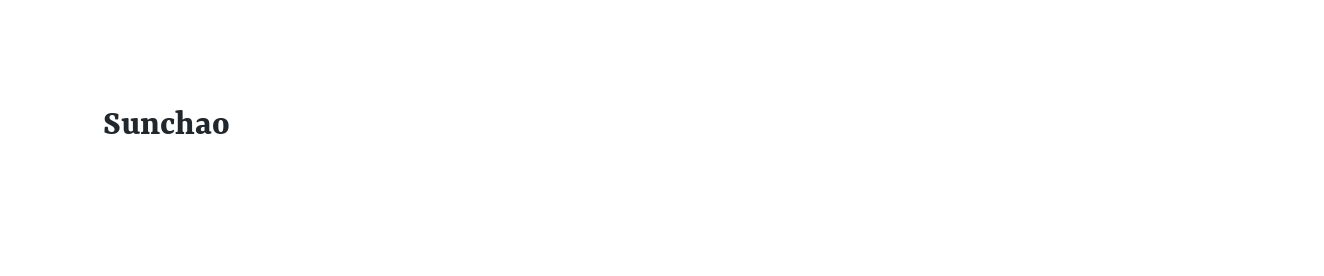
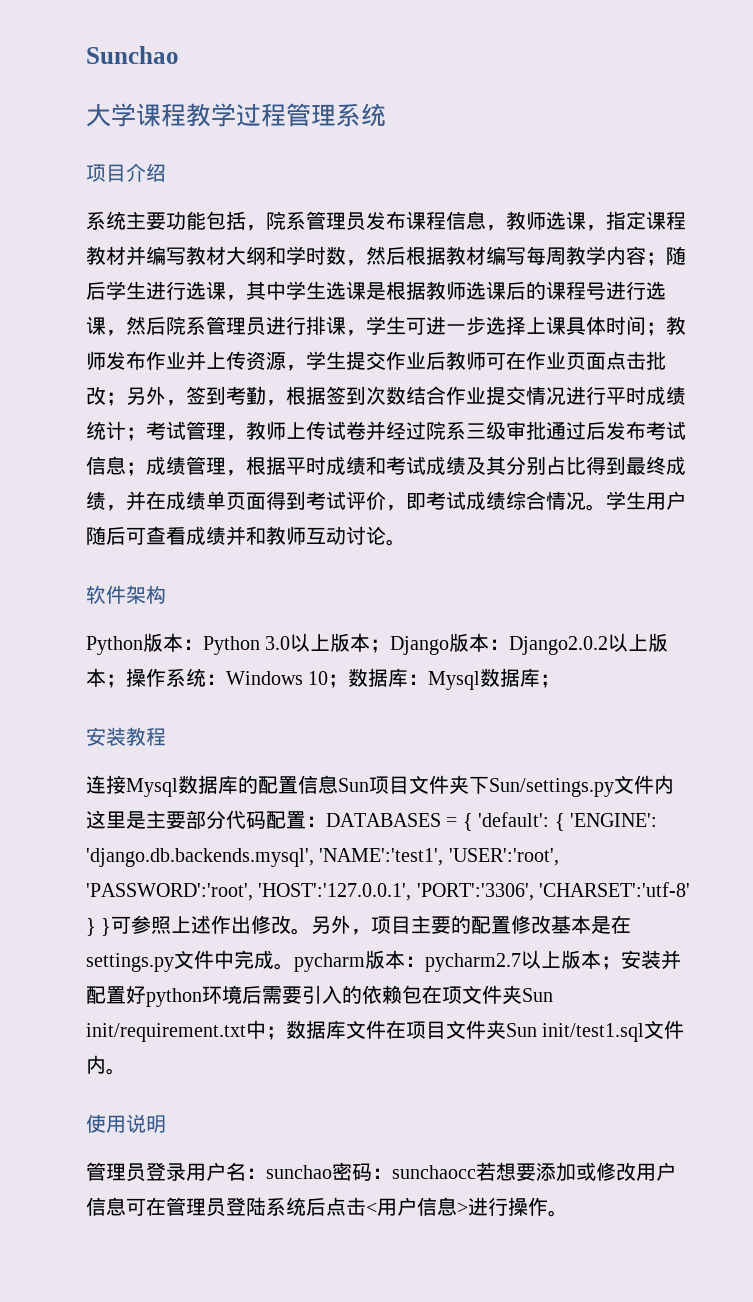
+ 大学课程教学过程管理系统
+ 项目介绍
+ 系统主要功能包括，院系管理员发布课程信息，教师选课，指定课程教材并编写教材大纲和学时数，然后根据教材编写每周教学内容；随后学生进行选课，其中学生选课是根据教师选课后的课程号进行选课，然后院系管理员进行排课，学生可进一步选择上课具体时间；教师发布作业并上传资源，学生提交作业后教师可在作业页面点击批改；另外，签到考勤，根据签到次数结合作业提交情况进行平时成绩统计；考试管理，教师上传试卷并经过院系三级审批通过后发布考试信息；成绩管理，根据平时成绩和考试成绩及其分别占比得到最终成绩，并在成绩单页面得到考试评价，即考试成绩综合情况。学生用户随后可查看成绩并和教师互动讨论。
+ 软件架构
+ Python版本：Python 3.0以上版本；Django版本：Django2.0.2以上版本；操作系统：Windows 10；数据库：Mysql数据库；
+ 安装教程
+ 连接Mysql数据库的配置信息Sun项目文件夹下Sun/settings.py文件内这里是主要部分代码配置：DATABASES = { 'default': { 'ENGINE': 'django.db.backends.mysql', 'NAME':'test1', 'USER':'root', 'PASSWORD':'root', 'HOST':'127.0.0.1', 'PORT':'3306', 'CHARSET':'utf-8' } }可参照上述作出修改。另外，项目主要的配置修改基本是在settings.py文件中完成。pycharm版本：pycharm2.7以上版本；安装并配置好python环境后需要引入的依赖包在项文件夹Sun init/requirement.txt中；数据库文件在项目文件夹Sun init/test1.sql文件内。
+ 使用说明
+ 管理员登录用户名：sunchao密码：sunchaocc若想要添加或修改用户信息可在管理员登陆系统后点击<用户信息>进行操作。

